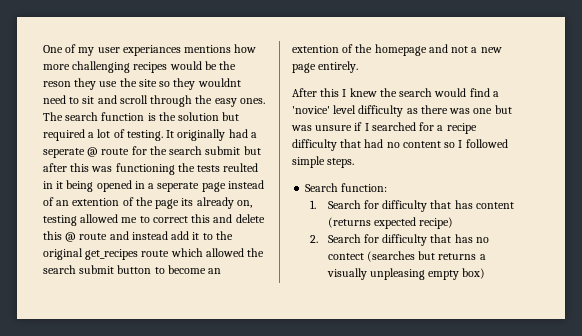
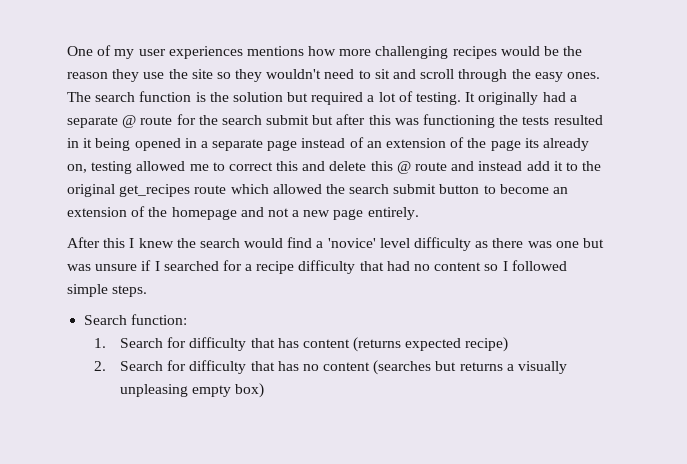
- One of my user experiances mentions how more challenging recipes would be the reson they use the site so they wouldnt need to sit and scroll through the easy ones.
+ One of my user experiences mentions how more challenging recipes would be the reason they use the site so they wouldn't need to sit and scroll through the easy ones.
- It originally had a seperate @ route for the search submit but after this was functioning the tests reulted in it being opened in a seperate page instead of an extention of the page its already on, testing allowed me to correct this and delete this @ route and instead add it to the original get_recipes route which allowed the search submit button to become an extention of the homepage and not a new page entirely.
+ It originally had a separate @ route for the search submit but after this was functioning the tests resulted in it being opened in a separate page instead of an extension of the page its already on, testing allowed me to correct this and delete this @ route and instead add it to the original get_recipes route which allowed the search submit button to become an extension of the homepage and not a new page entirely.
- 2. Search for difficulty that has no contect (searches but returns a visually unpleasing empty box)
+ 2. Search for difficulty that has no content (searches but returns a visually unpleasing empty box)

